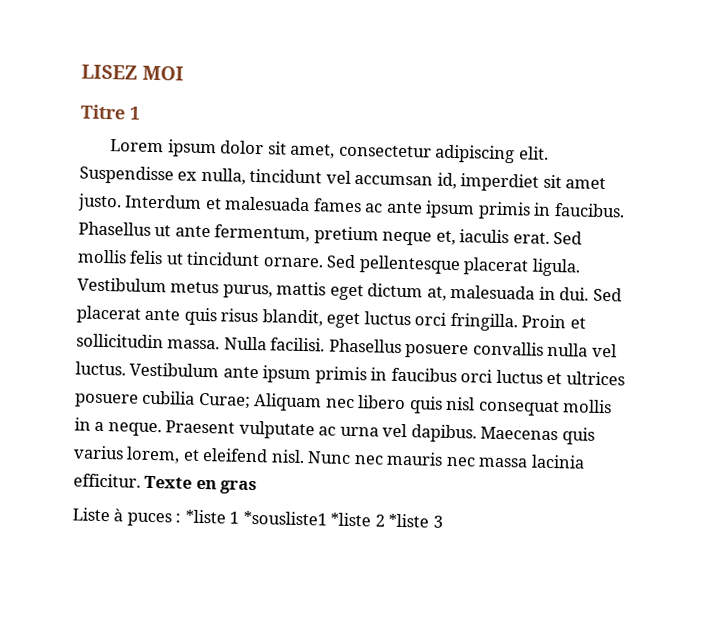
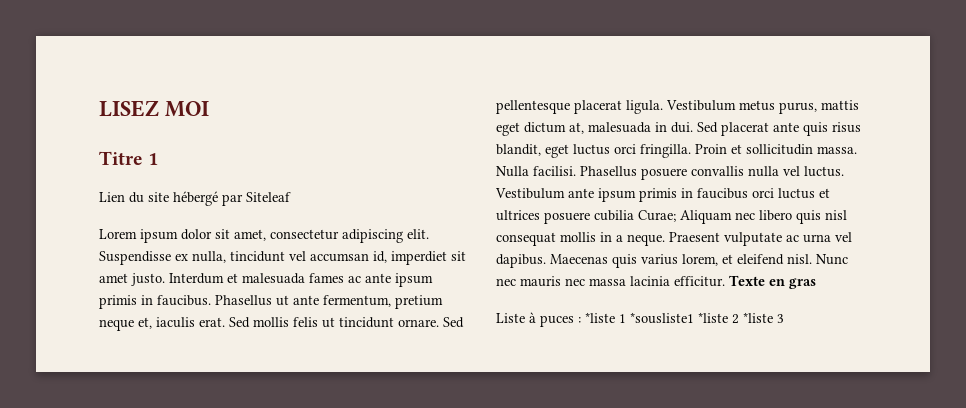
+ Lien du site hébergé par Siteleaf

